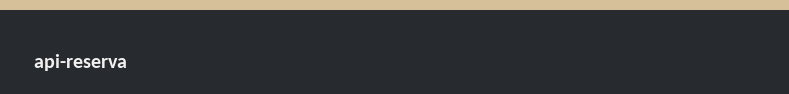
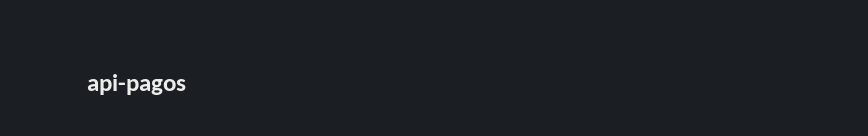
- api-reserva
+ api-pagos

